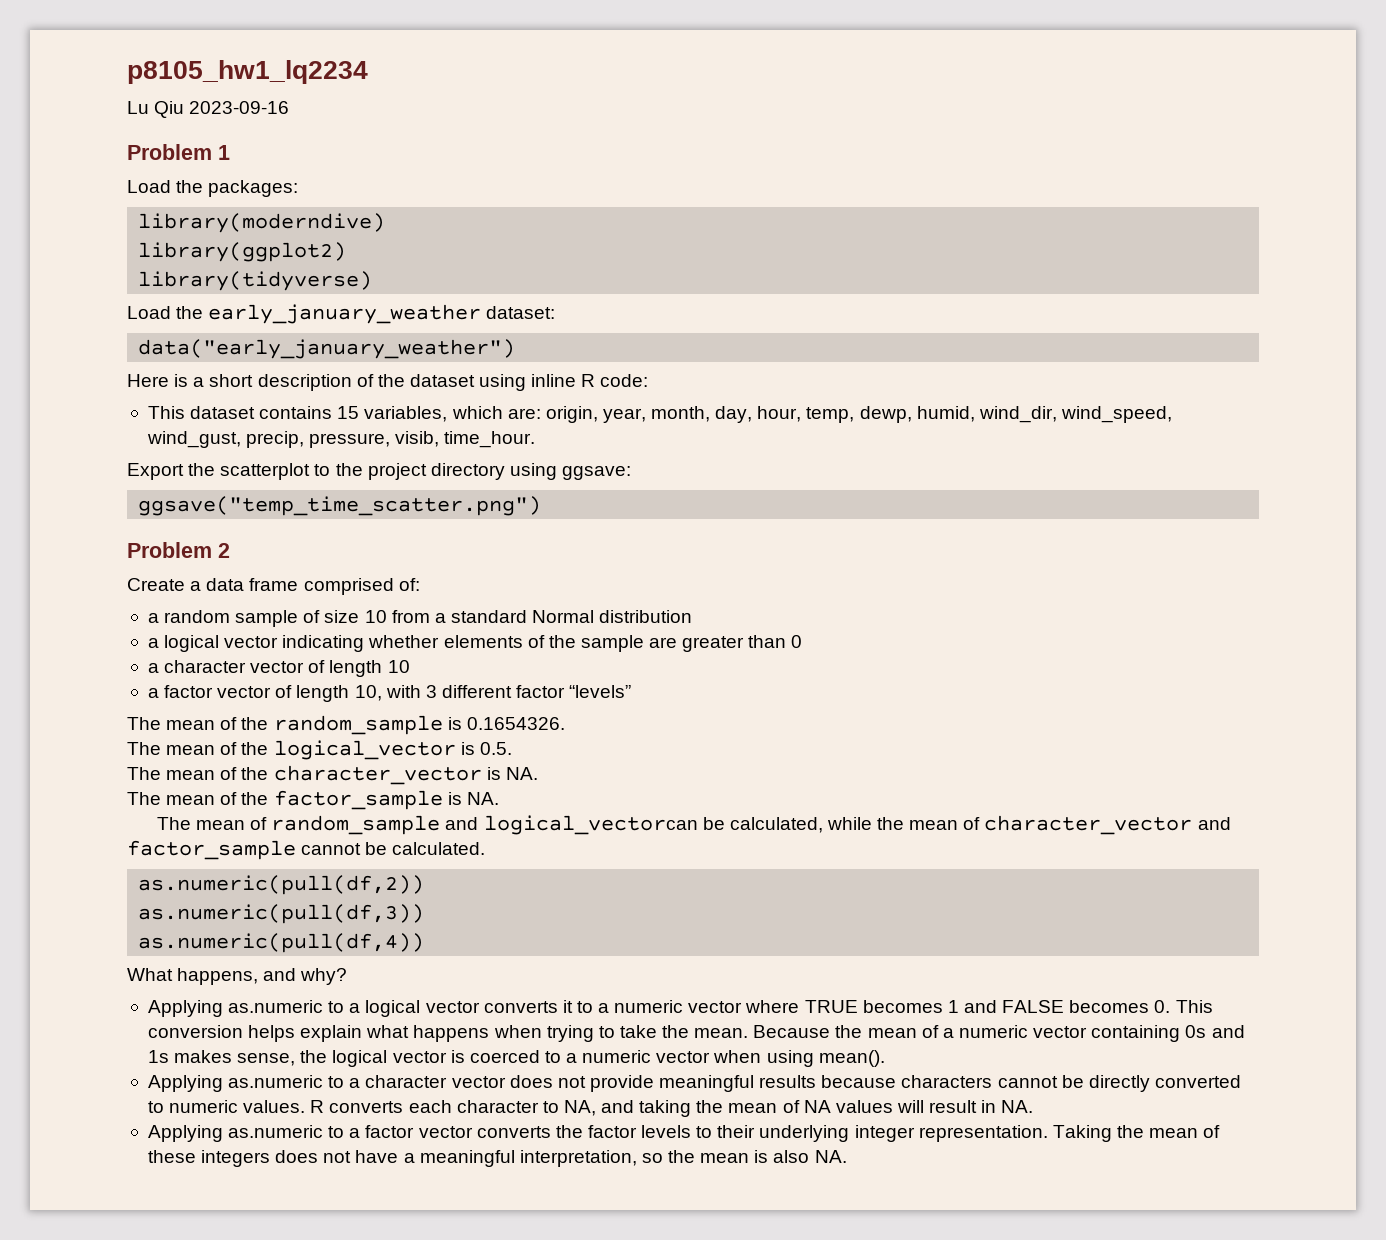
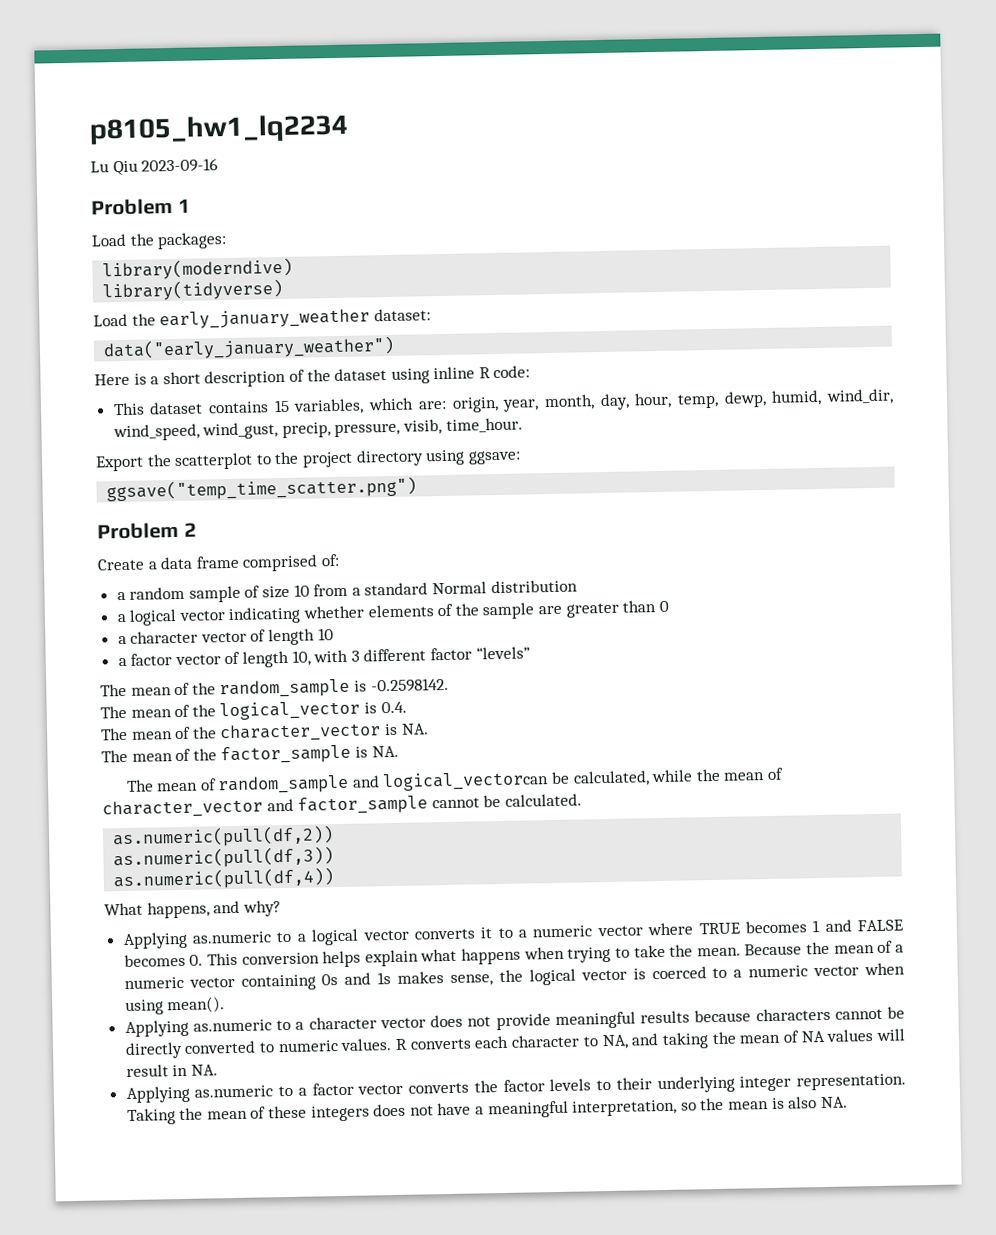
- library(ggplot2)
- The mean of the random_sample is 0.1654326.
+ The mean of the random_sample is -0.2598142.
- The mean of the logical_vector is 0.5.
+ The mean of the logical_vector is 0.4.

